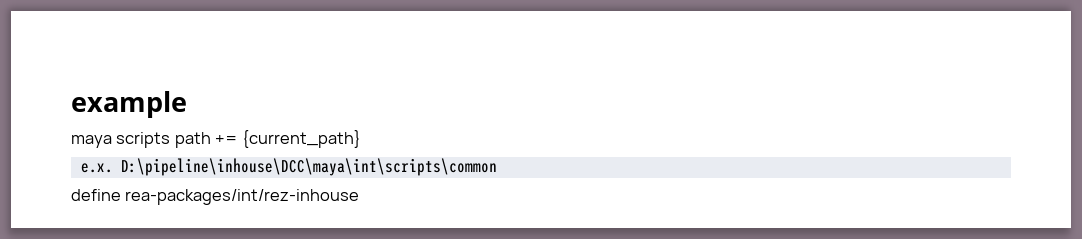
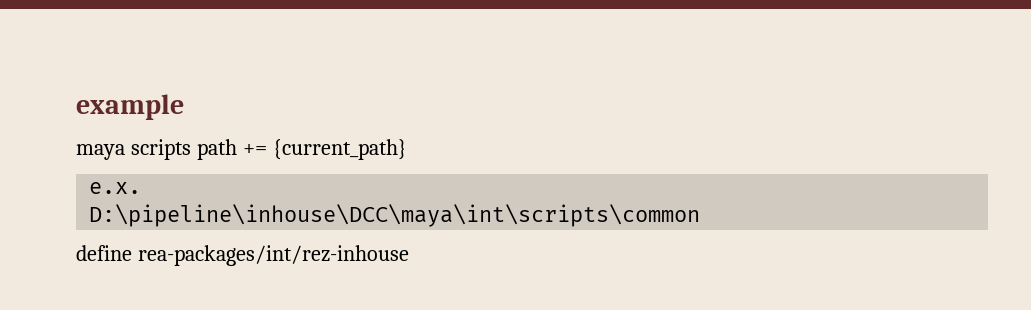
- e.x. D:\pipeline\inhouse\DCC\maya\int\scripts\common
+ e.x.
+ D:\pipeline\inhouse\DCC\maya\int\scripts\common

